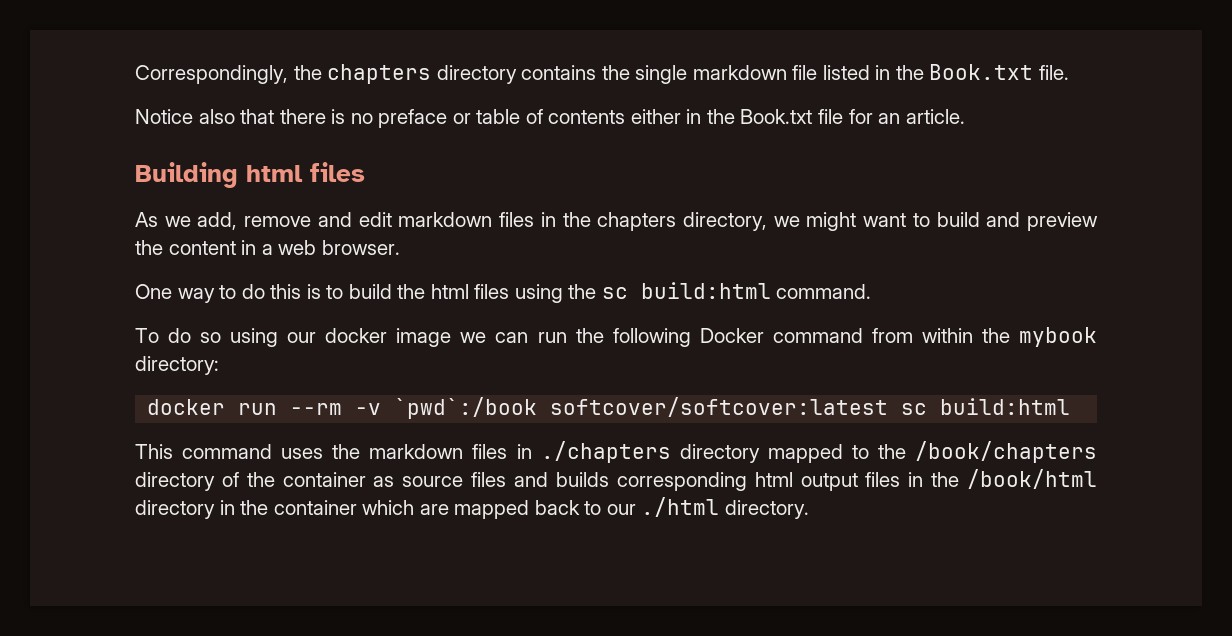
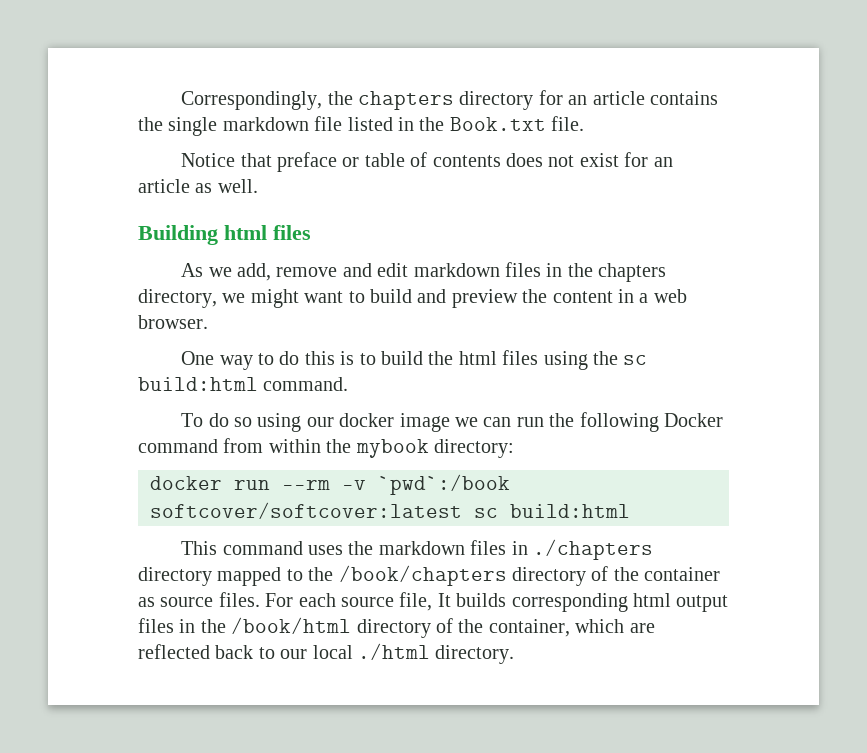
- Correspondingly, the chapters directory contains the single markdown file listed in the Book.txt file.
+ Correspondingly, the chapters directory for an article contains the single markdown file listed in the Book.txt file.
- Notice also that there is no preface or table of contents either in the Book.txt file for an article.
+ Notice that preface or table of contents does not exist for an article as well.
- This command uses the markdown files in ./chapters directory mapped to the /book/chapters directory of the container as source files and builds corresponding html output files in the /book/html directory in the container which are mapped back to our ./html directory.
+ This command uses the markdown files in ./chapters directory mapped to the /book/chapters directory of the container as source files. For each source file, It builds corresponding html output files in the /book/html directory of the container, which are reflected back to our local ./html directory.

